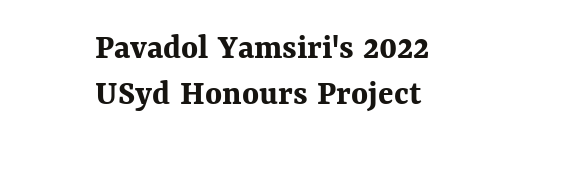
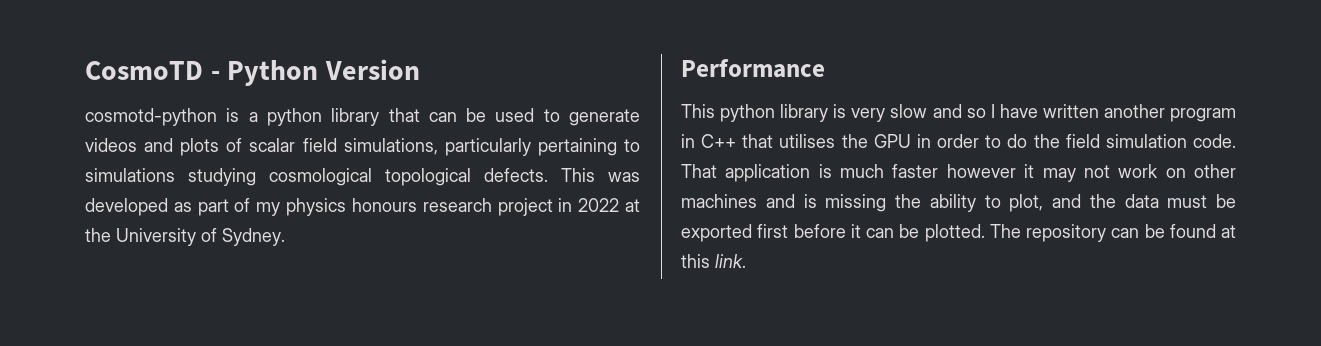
- Pavadol Yamsiri's 2022 USyd Honours Project
+ CosmoTD - Python Version
+ cosmotd-python is a python library that can be used to generate videos and plots of scalar field simulations, particularly pertaining to simulations studying cosmological topological defects. This was developed as part of my physics honours research project in 2022 at the University of Sydney.
+ Performance
+ This python library is very slow and so I have written another program in C++ that utilises the GPU in order to do the field simulation code. That application is much faster however it may not work on other machines and is missing the ability to plot, and the data must be exported first before it can be plotted. The repository can be found at this link.

